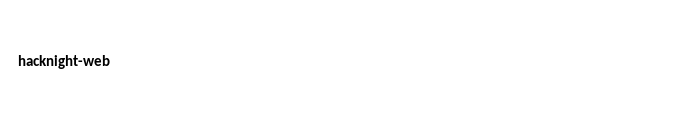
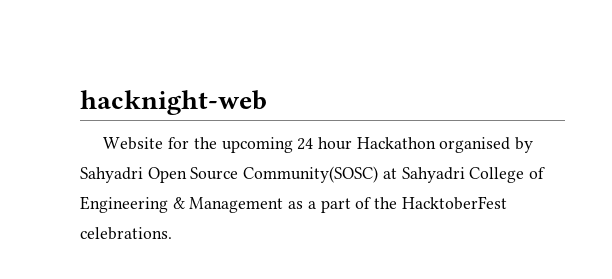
+ Website for the upcoming 24 hour Hackathon organised by Sahyadri Open Source Community(SOSC) at Sahyadri College of Engineering & Management as a part of the HacktoberFest celebrations.

